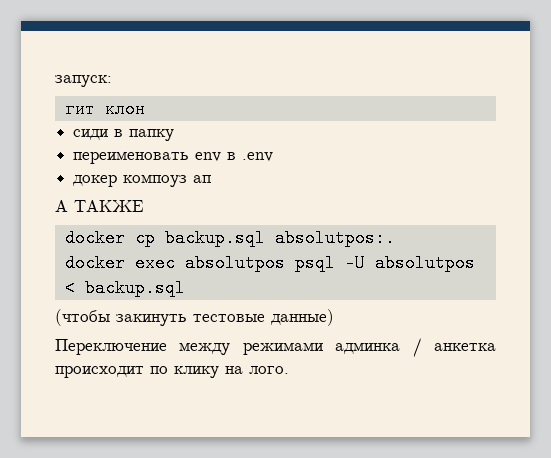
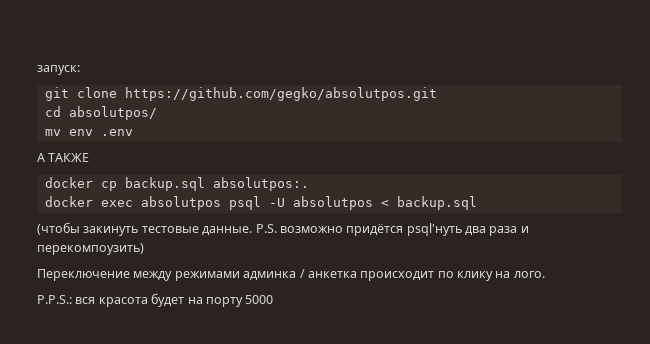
- гит клон
- сиди в папку
- переименовать env в .env
- докер компоуз ап
+ git clone https://github.com/gegko/absolutpos.git
+ cd absolutpos/
+ mv env .env
- (чтобы закинуть тестовые данные)
+ (чтобы закинуть тестовые данные. P.S. возможно придётся psql'нуть два раза и перекомпоузить)
+ P.P.S.: вся красота будет на порту 5000

